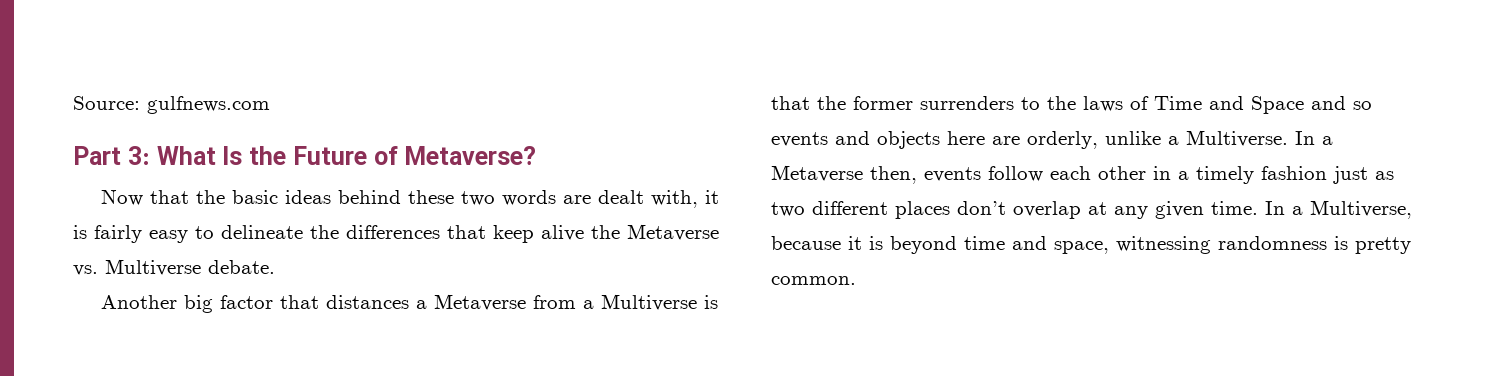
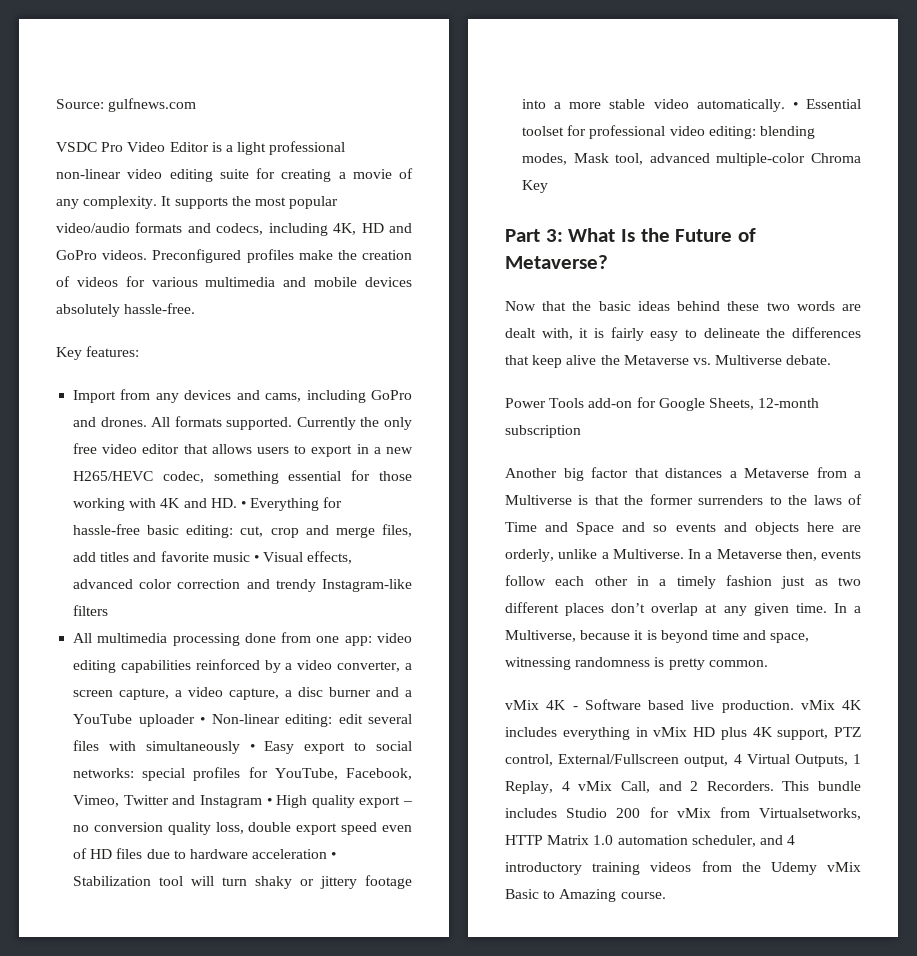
+ VSDC Pro Video Editor is a light professional non-linear video editing suite for creating a movie of any complexity. It supports the most popular video/audio formats and codecs, including 4K, HD and GoPro videos. Preconfigured profiles make the creation of videos for various multimedia and mobile devices absolutely hassle-free.
+ Key features:
+ Import from any devices and cams, including GoPro and drones. All formats supported. Сurrently the only free video editor that allows users to export in a new H265/HEVC codec, something essential for those working with 4K and HD. • Everything for hassle-free basic editing: cut, crop and merge files, add titles and favorite music • Visual effects, advanced color correction and trendy Instagram-like filters
+ All multimedia processing done from one app: video editing capabilities reinforced by a video converter, a screen capture, a video capture, a disc burner and a YouTube uploader • Non-linear editing: edit several files with simultaneously • Easy export to social networks: special profiles for YouTube, Facebook, Vimeo, Twitter and Instagram • High quality export – no conversion quality loss, double export speed even of HD files due to hardware acceleration • Stabilization tool will turn shaky or jittery footage into a more stable video automatically. • Essential toolset for professional video editing: blending modes, Mask tool, advanced multiple-color Chroma Key
+ Power Tools add-on for Google Sheets, 12-month subscription
+ vMix 4K - Software based live production. vMix 4K includes everything in vMix HD plus 4K support, PTZ control, External/Fullscreen output, 4 Virtual Outputs, 1 Replay, 4 vMix Call, and 2 Recorders. This bundle includes Studio 200 for vMix from Virtualsetworks, HTTP Matrix 1.0 automation scheduler, and 4 introductory training videos from the Udemy vMix Basic to Amazing course.

